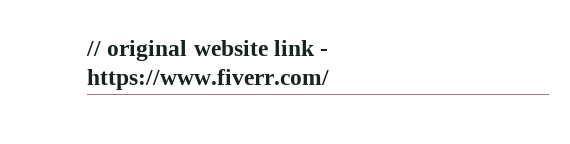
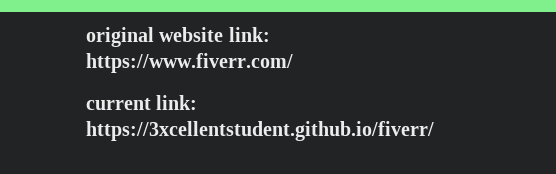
- // original website link - https://www.fiverr.com/
+ original website link: https://www.fiverr.com/
+ current link: https://3xcellentstudent.github.io/fiverr/

